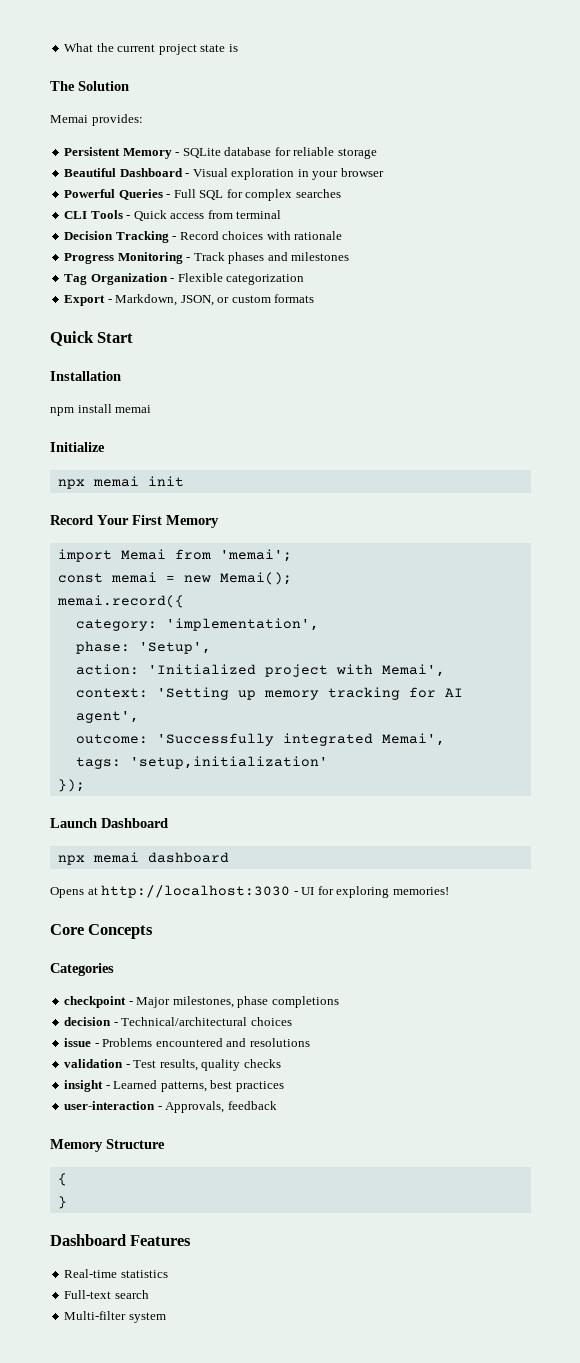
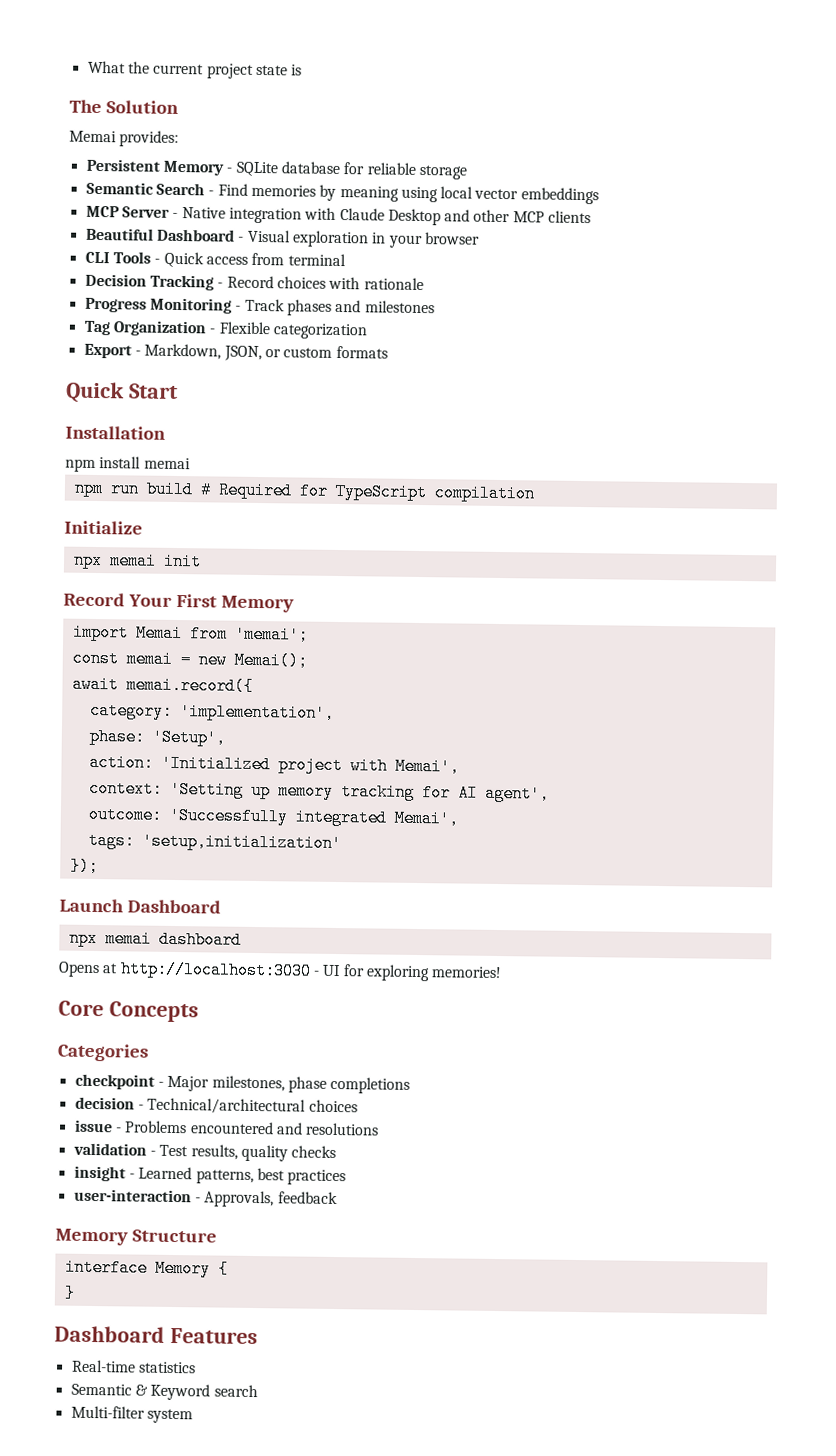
+ Semantic Search - Find memories by meaning using local vector embeddings
+ MCP Server - Native integration with Claude Desktop and other MCP clients
- Powerful Queries - Full SQL for complex searches
+ npm run build # Required for TypeScript compilation
- memai.record({
+ await memai.record({
- {
+ interface Memory {
- Full-text search
+ Semantic & Keyword search

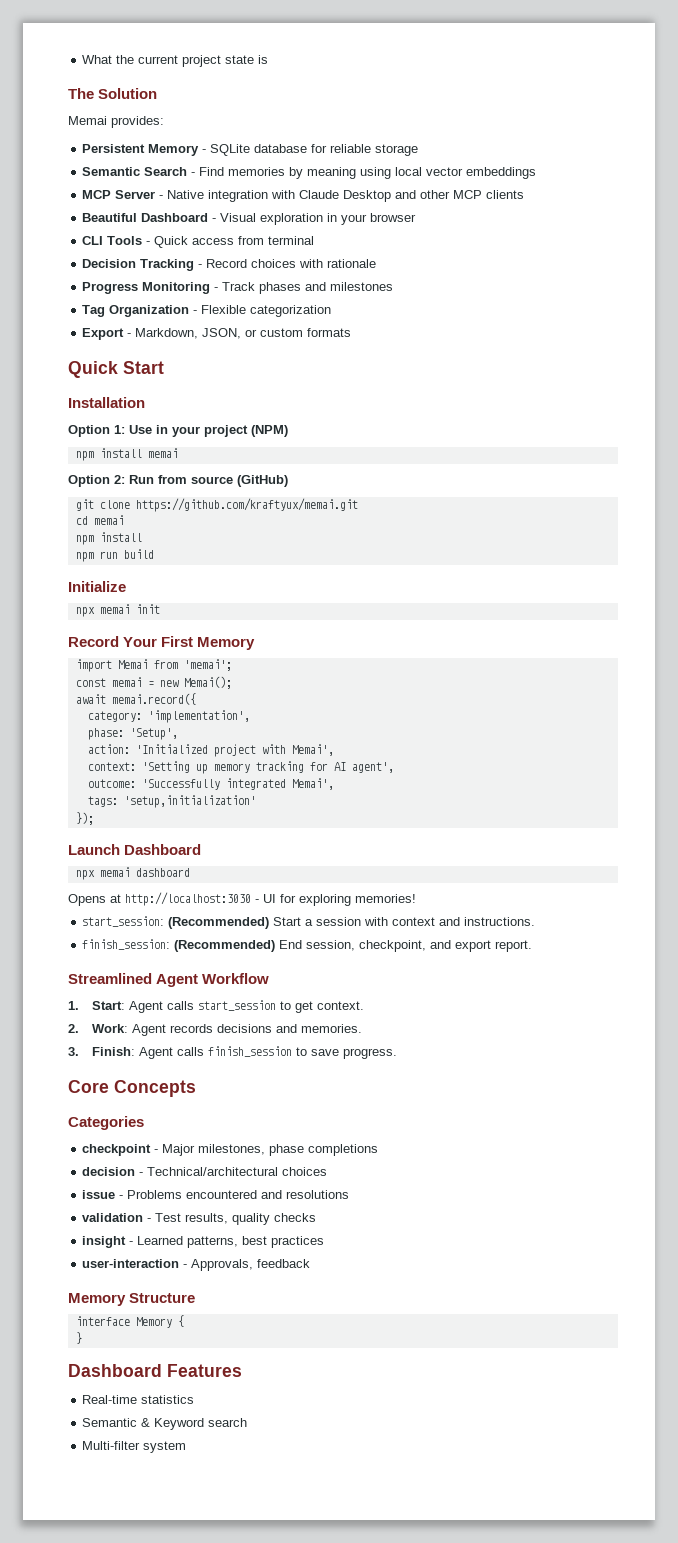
+ Option 1: Use in your project (NPM)
  npm install memai
- npm run build # Required for TypeScript compilation
+ Option 2: Run from source (GitHub)
+ git clone https://github.com/kraftyux/memai.git
+ cd memai
+ npm install
+ npm run build
+ start_session: (Recommended) Start a session with context and instructions.
+ finish_session: (Recommended) End session, checkpoint, and export report.
+ Streamlined Agent Workflow
+ 1. Start: Agent calls start_session to get context.
+ 2. Work: Agent records decisions and memories.
+ 3. Finish: Agent calls finish_session to save progress.

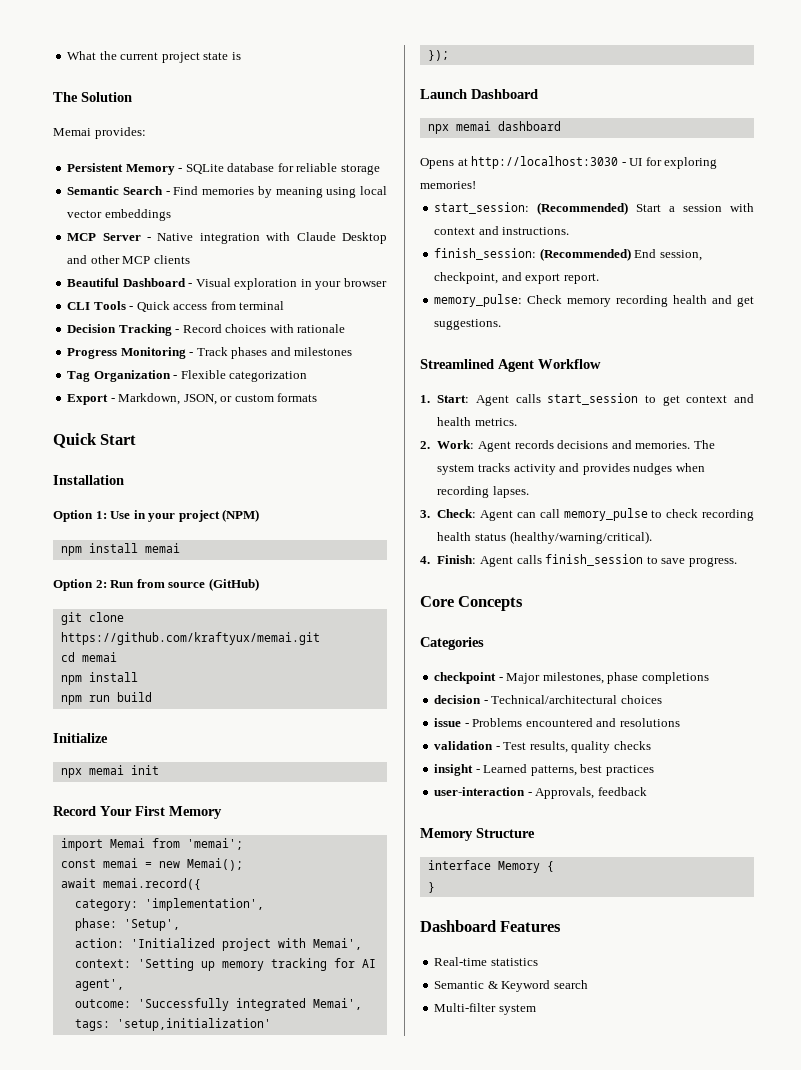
+ memory_pulse: Check memory recording health and get suggestions.
- 1. Start: Agent calls start_session to get context.
+ 1. Start: Agent calls start_session to get context and health metrics.
- 2. Work: Agent records decisions and memories.
- 3. Finish: Agent calls finish_session to save progress.
+ 2. Work: Agent records decisions and memories. The system tracks activity and provides nudges when recording lapses.
+ 3. Check: Agent can call memory_pulse to check recording health status (healthy/warning/critical).
+ 4. Finish: Agent calls finish_session to save progress.

